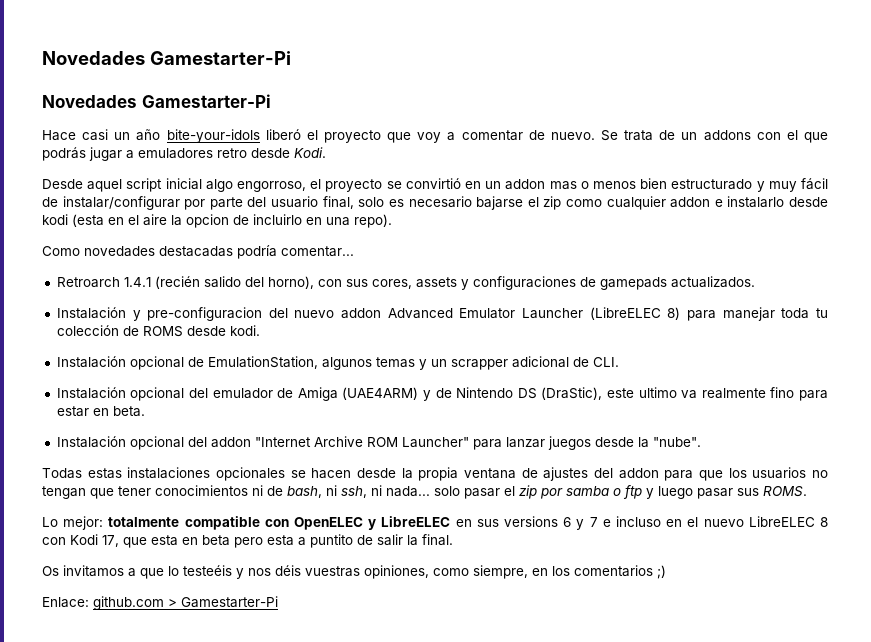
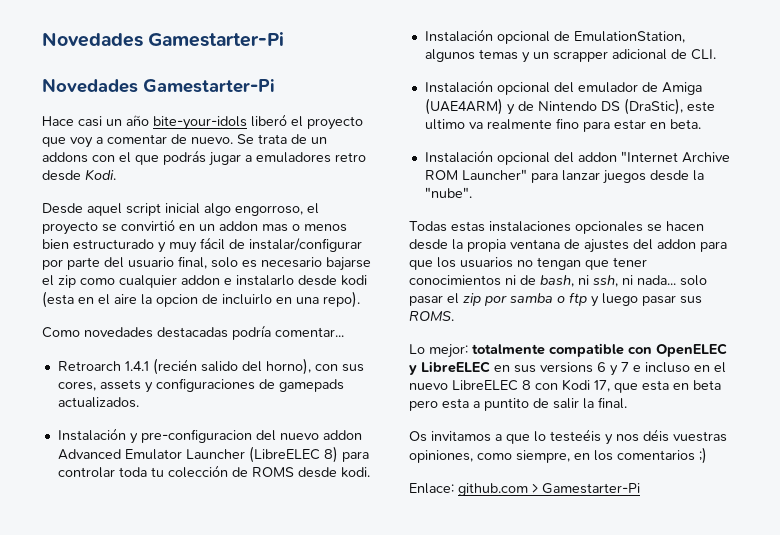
- Instalación y pre-configuracion del nuevo addon Advanced Emulator Launcher (LibreELEC 8) para manejar toda tu colección de ROMS desde kodi.
+ Instalación y pre-configuracion del nuevo addon Advanced Emulator Launcher (LibreELEC 8) para controlar toda tu colección de ROMS desde kodi.

